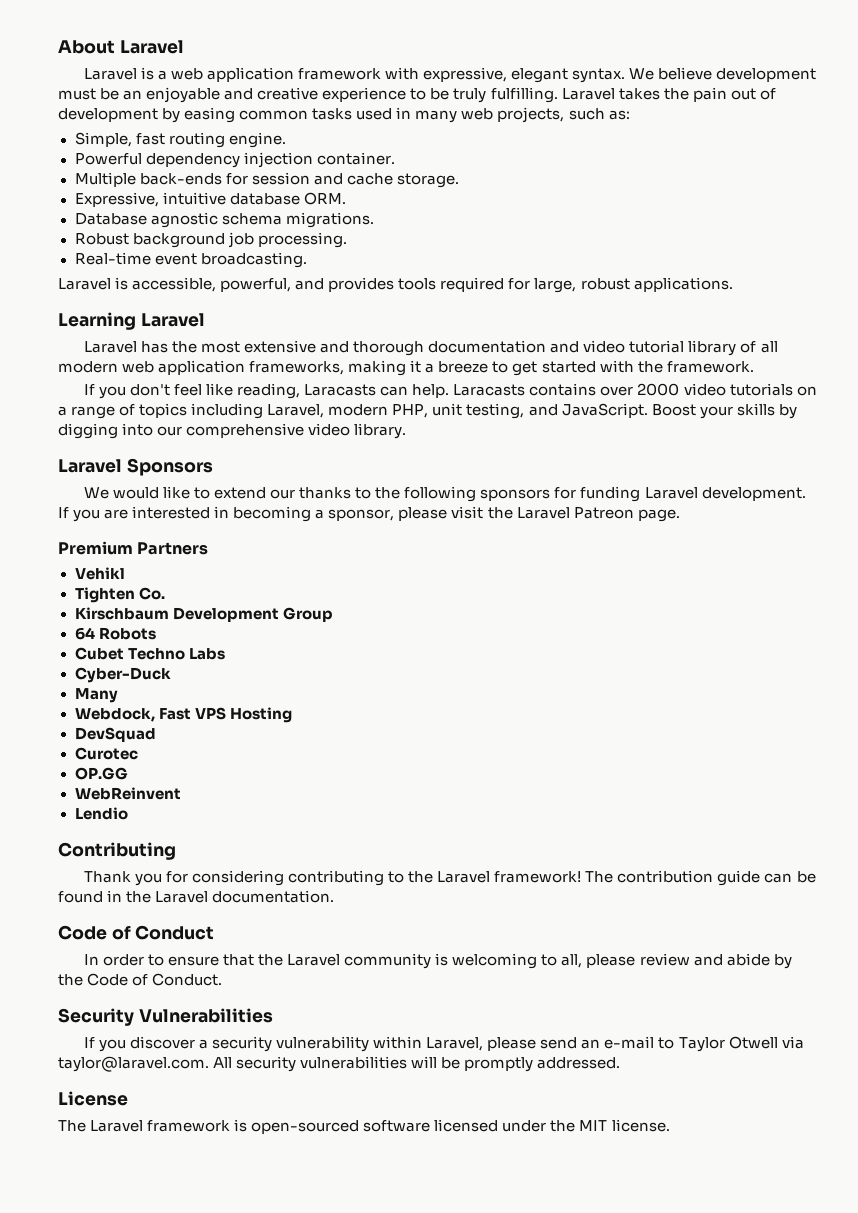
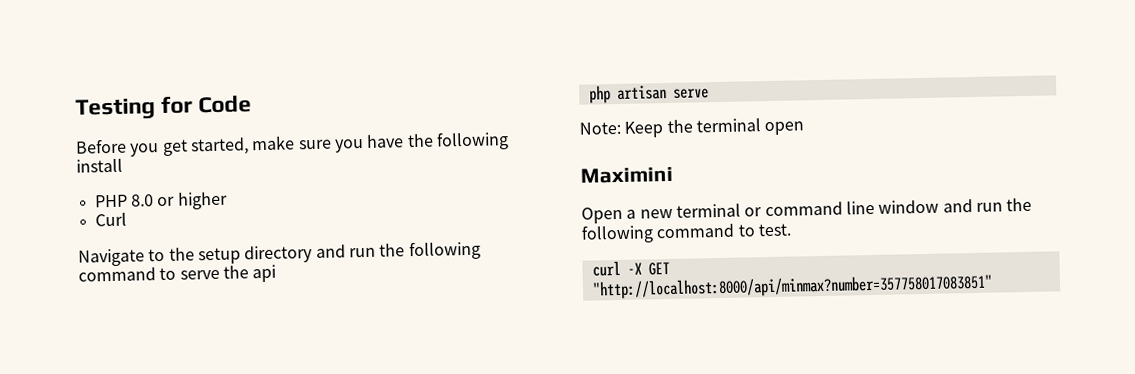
- About Laravel
- Laravel is a web application framework with expressive, elegant syntax. We believe development must be an enjoyable and creative experience to be truly fulfilling. Laravel takes the pain out of development by easing common tasks used in many web projects, such as:
- Simple, fast routing engine.
- Powerful dependency injection container.
- Multiple back-ends for session and cache storage.
- Expressive, intuitive database ORM.
- Database agnostic schema migrations.
- Robust background job processing.
- Real-time event broadcasting.
- Laravel is accessible, powerful, and provides tools required for large, robust applications.
- Learning Laravel
- Laravel has the most extensive and thorough documentation and video tutorial library of all modern web application frameworks, making it a breeze to get started with the framework.
- If you don't feel like reading, Laracasts can help. Laracasts contains over 2000 video tutorials on a range of topics including Laravel, modern PHP, unit testing, and JavaScript. Boost your skills by digging into our comprehensive video library.
- Laravel Sponsors
- We would like to extend our thanks to the following sponsors for funding Laravel development. If you are interested in becoming a sponsor, please visit the Laravel Patreon page.
- Premium Partners
- Vehikl
- Tighten Co.
- Kirschbaum Development Group
- 64 Robots
- Cubet Techno Labs
- Cyber-Duck
- Many
- Webdock, Fast VPS Hosting
- DevSquad
- Curotec
- OP.GG
- WebReinvent
- Lendio
- Contributing
- Thank you for considering contributing to the Laravel framework! The contribution guide can be found in the Laravel documentation.
- Code of Conduct
- In order to ensure that the Laravel community is welcoming to all, please review and abide by the Code of Conduct.
- Security Vulnerabilities
- If you discover a security vulnerability within Laravel, please send an e-mail to Taylor Otwell via taylor@laravel.com. All security vulnerabilities will be promptly addressed.
- License
- The Laravel framework is open-sourced software licensed under the MIT license.
+ Testing for Code
+ Before you get started, make sure you have the following install
+ PHP 8.0 or higher
+ Curl
+ Navigate to the setup directory and run the following command to serve the api
+ php artisan serve
+ Note: Keep the terminal open
+ Maximini
+ Open a new terminal or command line window and run the following command to test.
+ curl -X GET "http://localhost:8000/api/minmax?number=357758017083851"

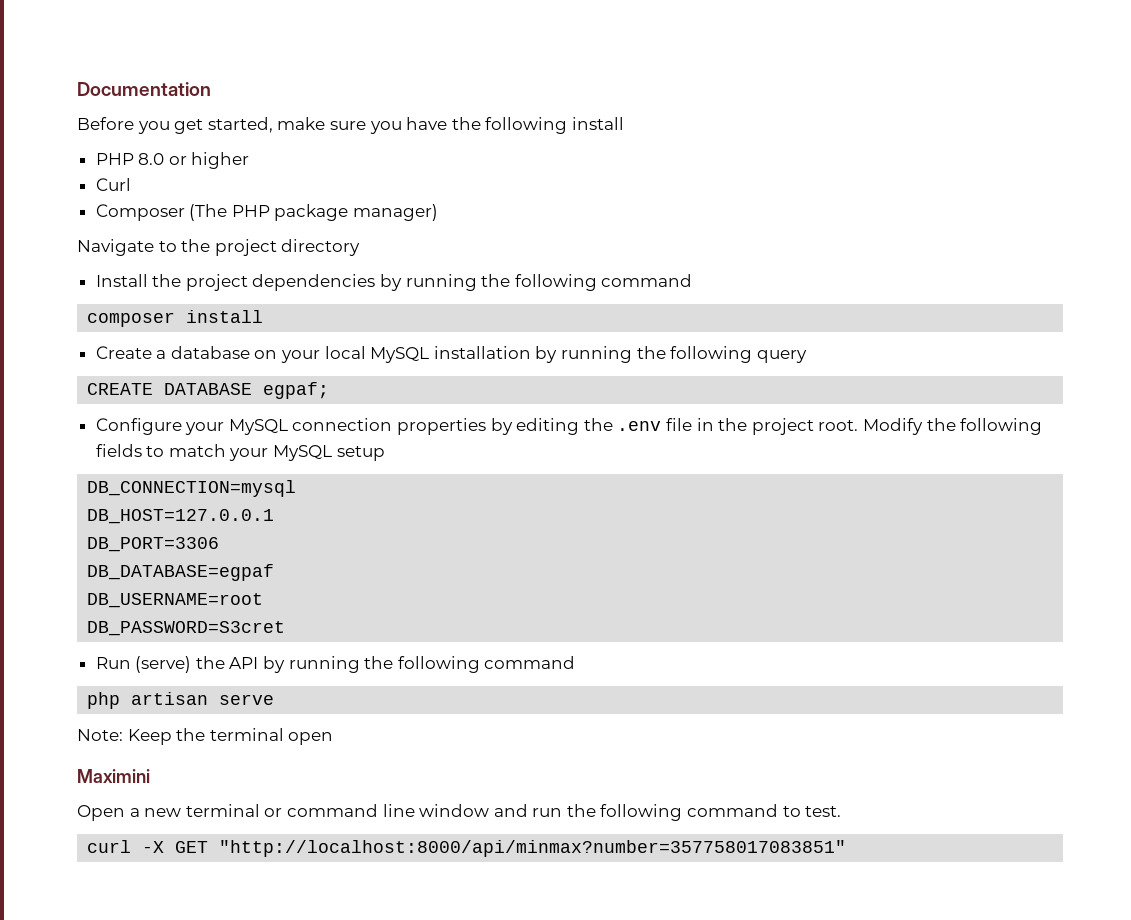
- Testing for Code
+ Documentation
+ Composer (The PHP package manager)
- Navigate to the setup directory and run the following command to serve the api
+ Navigate to the project directory
+ Install the project dependencies by running the following command
+ composer install
+ Create a database on your local MySQL installation by running the following query
+ CREATE DATABASE egpaf;
+ Configure your MySQL connection properties by editing the .env file in the project root. Modify the following fields to match your MySQL setup
+ DB_CONNECTION=mysql
+ DB_HOST=127.0.0.1
+ DB_PORT=3306
+ DB_DATABASE=egpaf
+ DB_USERNAME=root
+ DB_PASSWORD=S3cret
+ Run (serve) the API by running the following command

